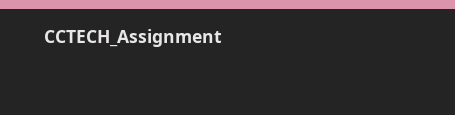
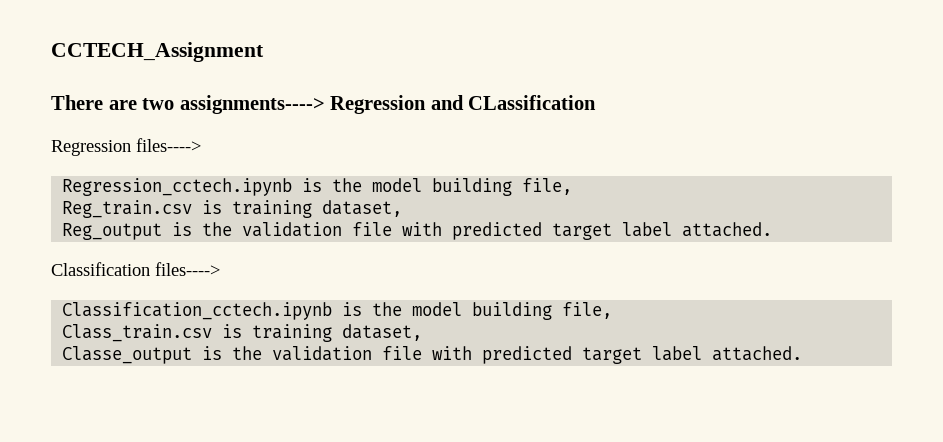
+ There are two assignments----> Regression and CLassification
+ Regression files---->
+ Regression_cctech.ipynb is the model building file,
+ Reg_train.csv is training dataset,
+ Reg_output is the validation file with predicted target label attached.
+ Classification files---->
+ Classification_cctech.ipynb is the model building file,
+ Class_train.csv is training dataset,
+ Classe_output is the validation file with predicted target label attached.

